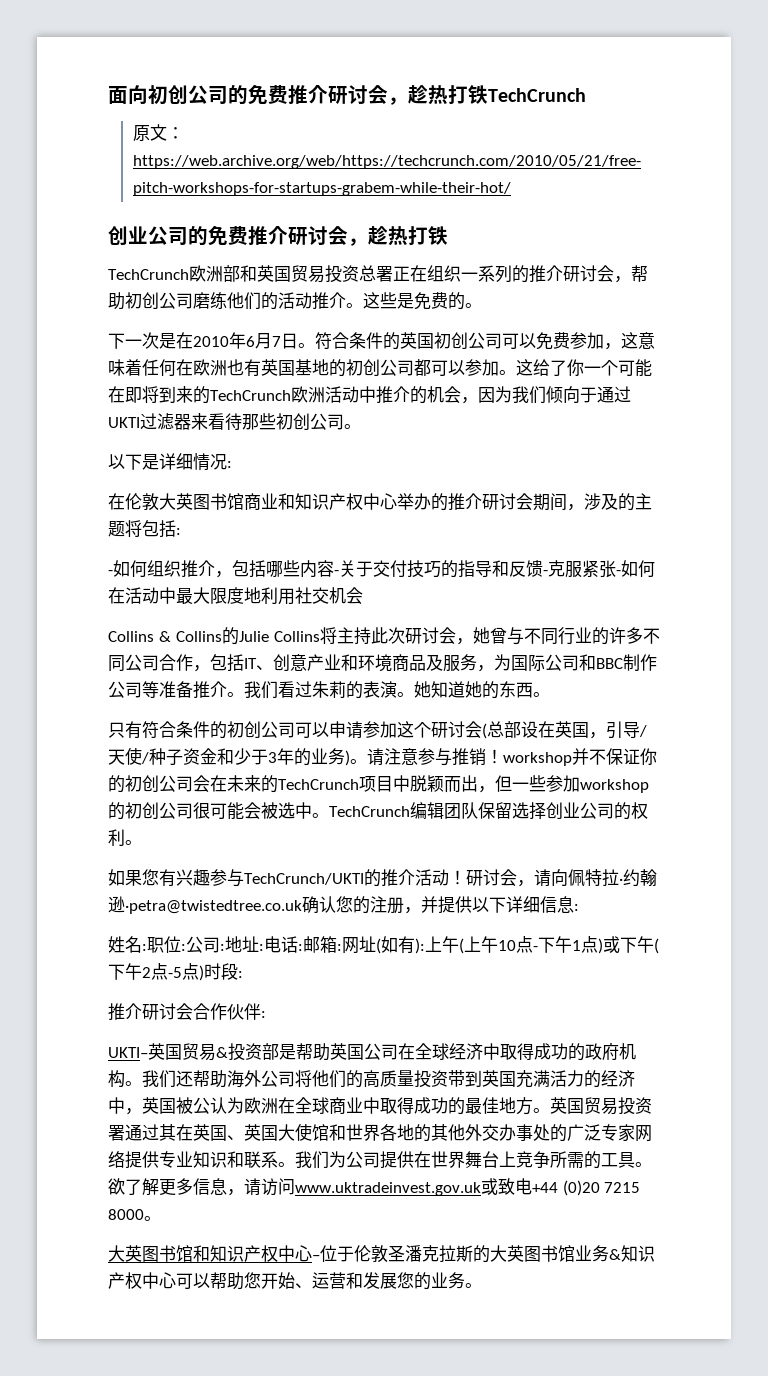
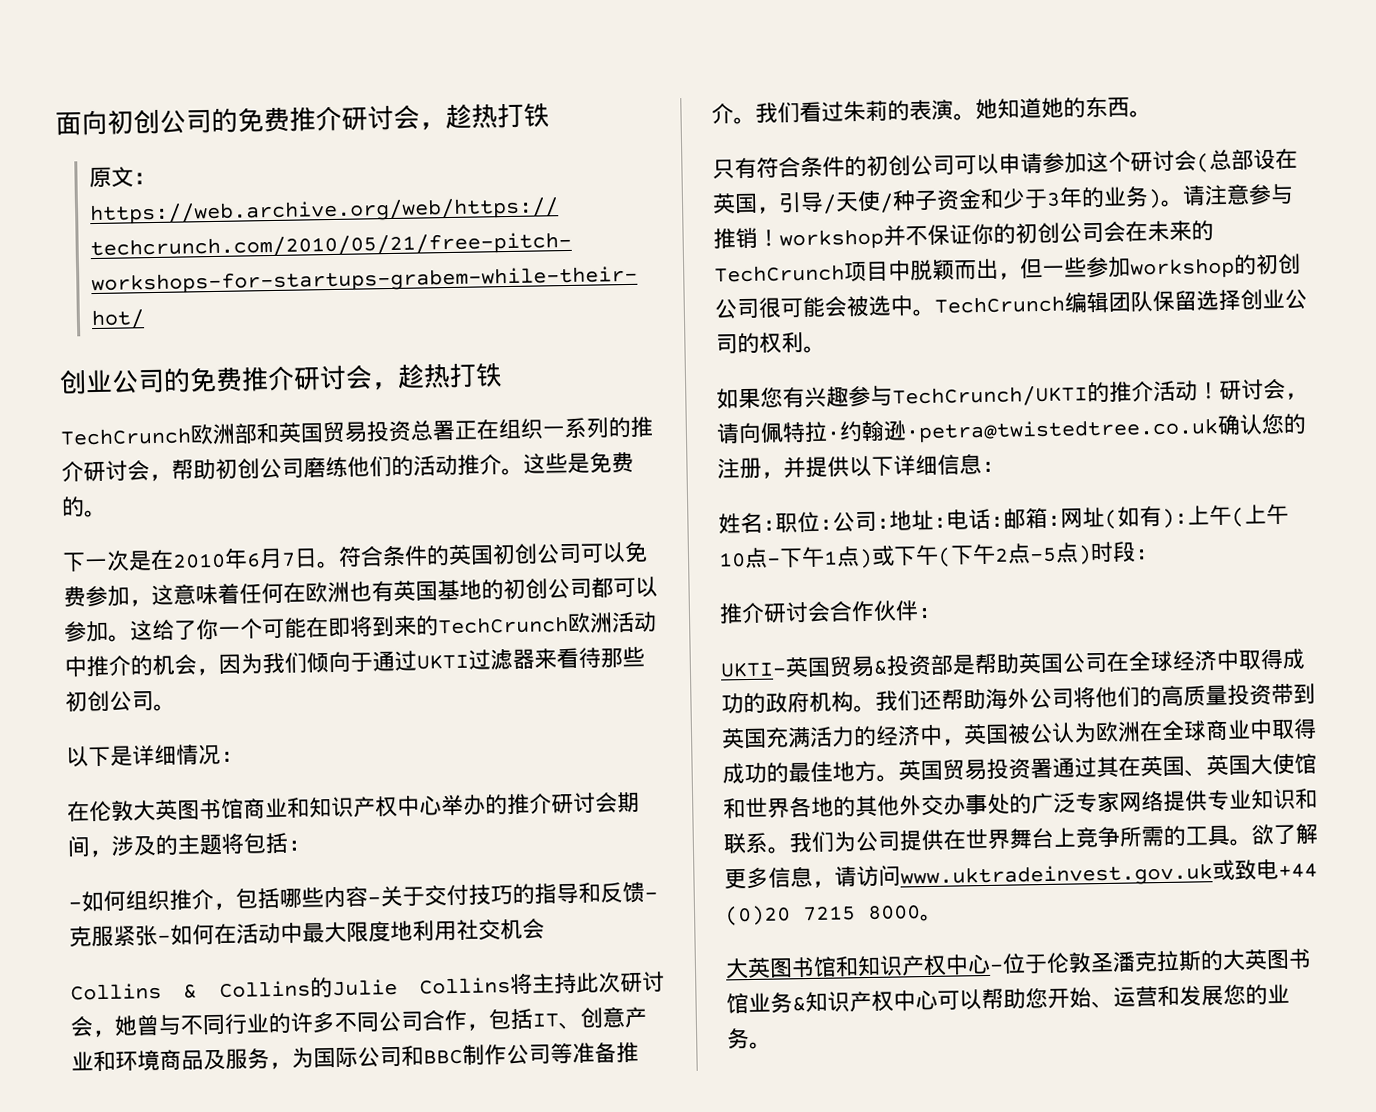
- 面向初创公司的免费推介研讨会，趁热打铁TechCrunch
+ 面向初创公司的免费推介研讨会，趁热打铁

